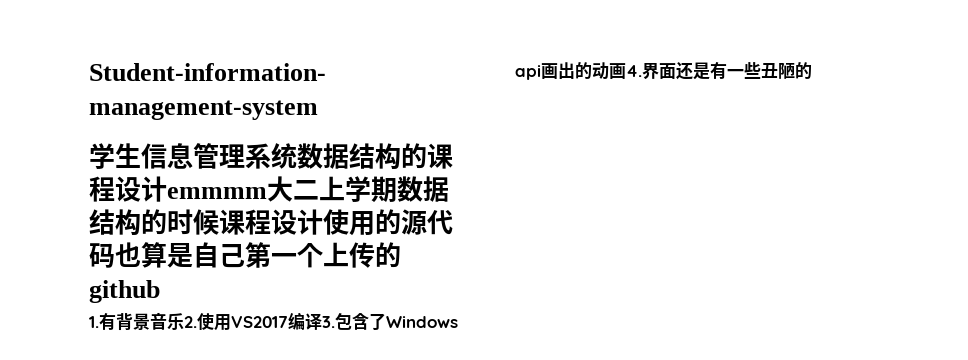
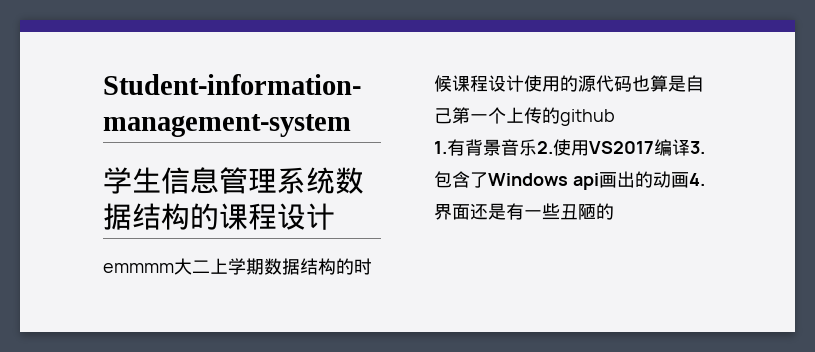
- 学生信息管理系统数据结构的课程设计emmmm大二上学期数据结构的时候课程设计使用的源代码也算是自己第一个上传的github
+ 学生信息管理系统数据结构的课程设计
+ emmmm大二上学期数据结构的时候课程设计使用的源代码也算是自己第一个上传的github

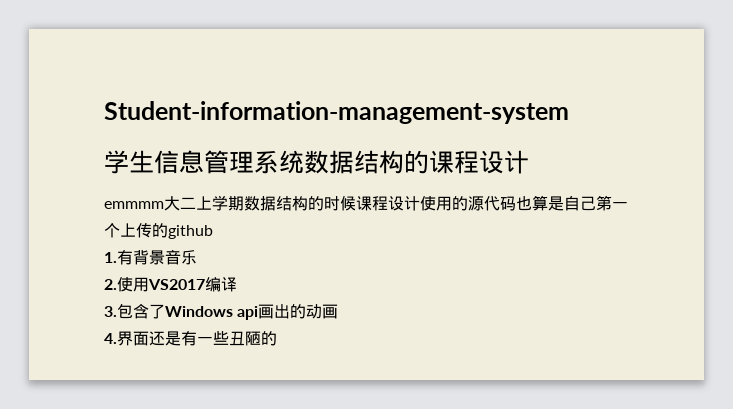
- 1.有背景音乐2.使用VS2017编译3.包含了Windows api画出的动画4.界面还是有一些丑陋的
+ 1.有背景音乐
+ 2.使用VS2017编译
+ 3.包含了Windows api画出的动画
+ 4.界面还是有一些丑陋的

